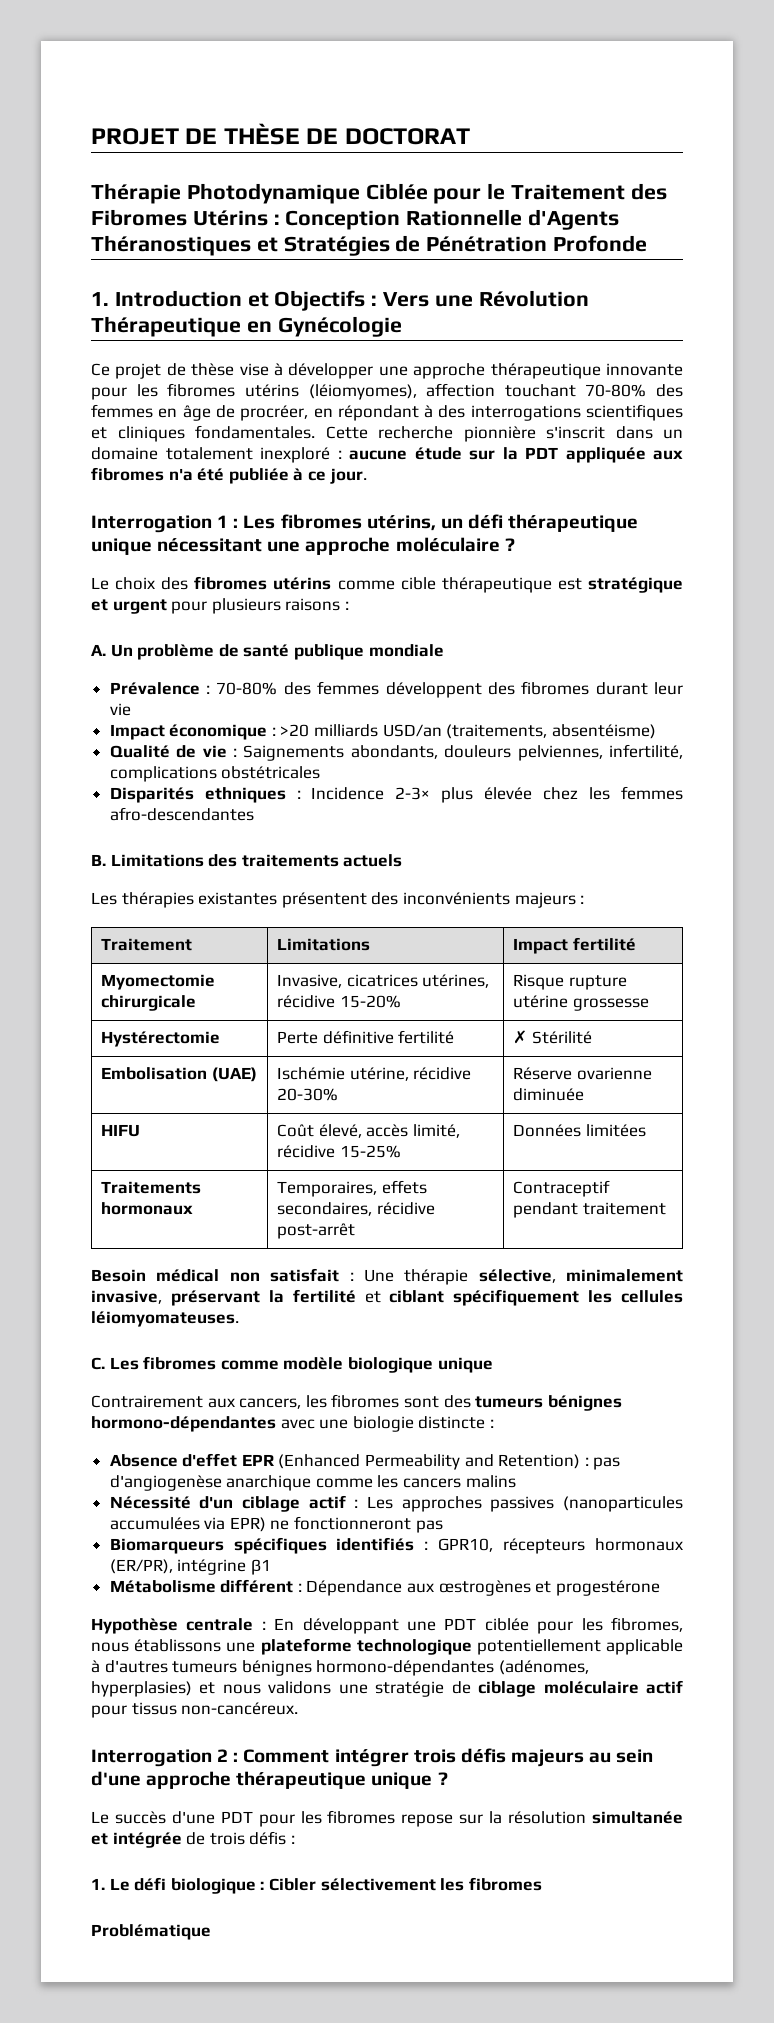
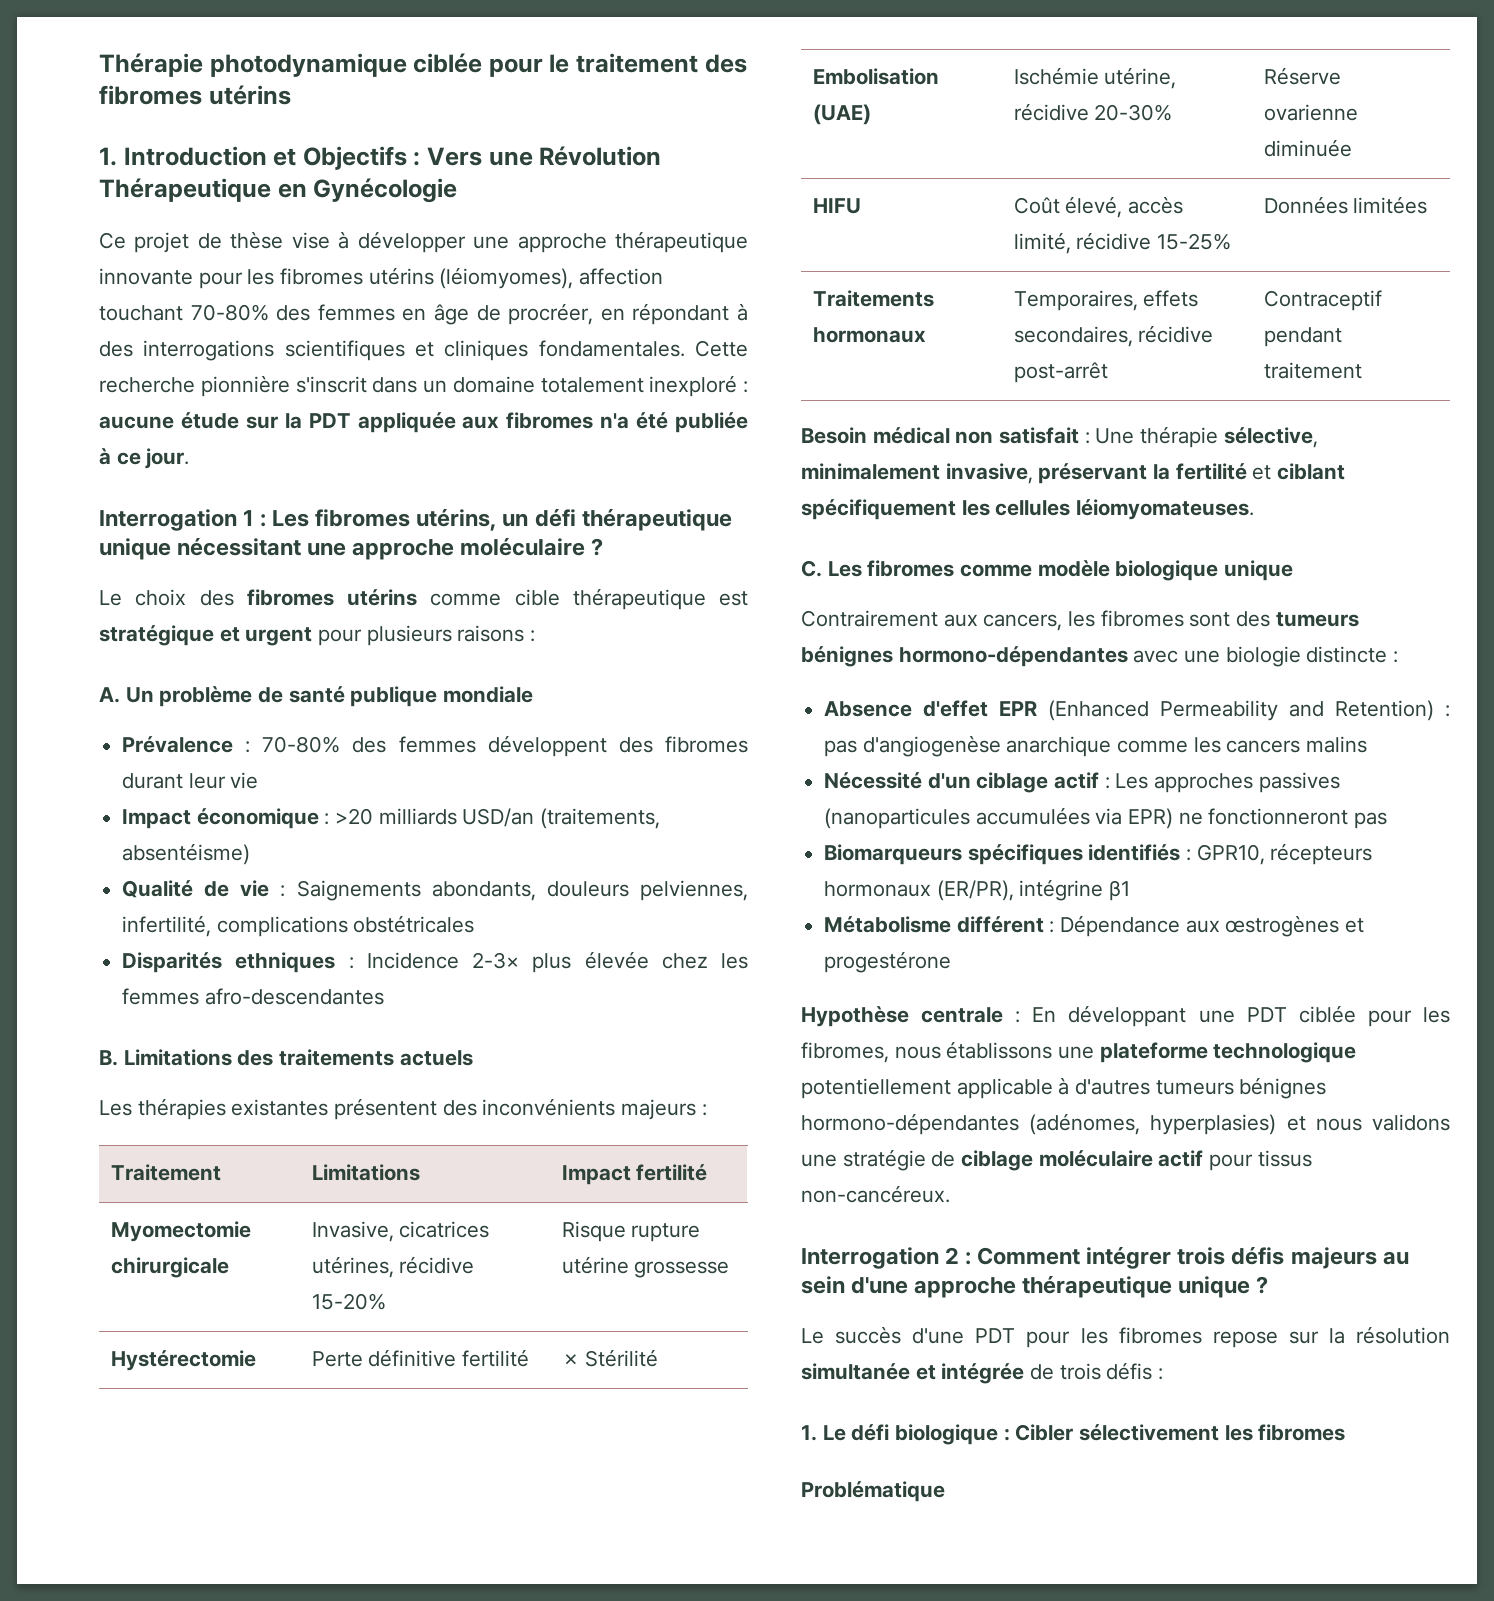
- PROJET DE THÈSE DE DOCTORAT
- Thérapie Photodynamique Ciblée pour le Traitement des Fibromes Utérins : Conception Rationnelle d'Agents Théranostiques et Stratégies de Pénétration Profonde
+ Thérapie photodynamique ciblée pour le traitement des fibromes utérins

